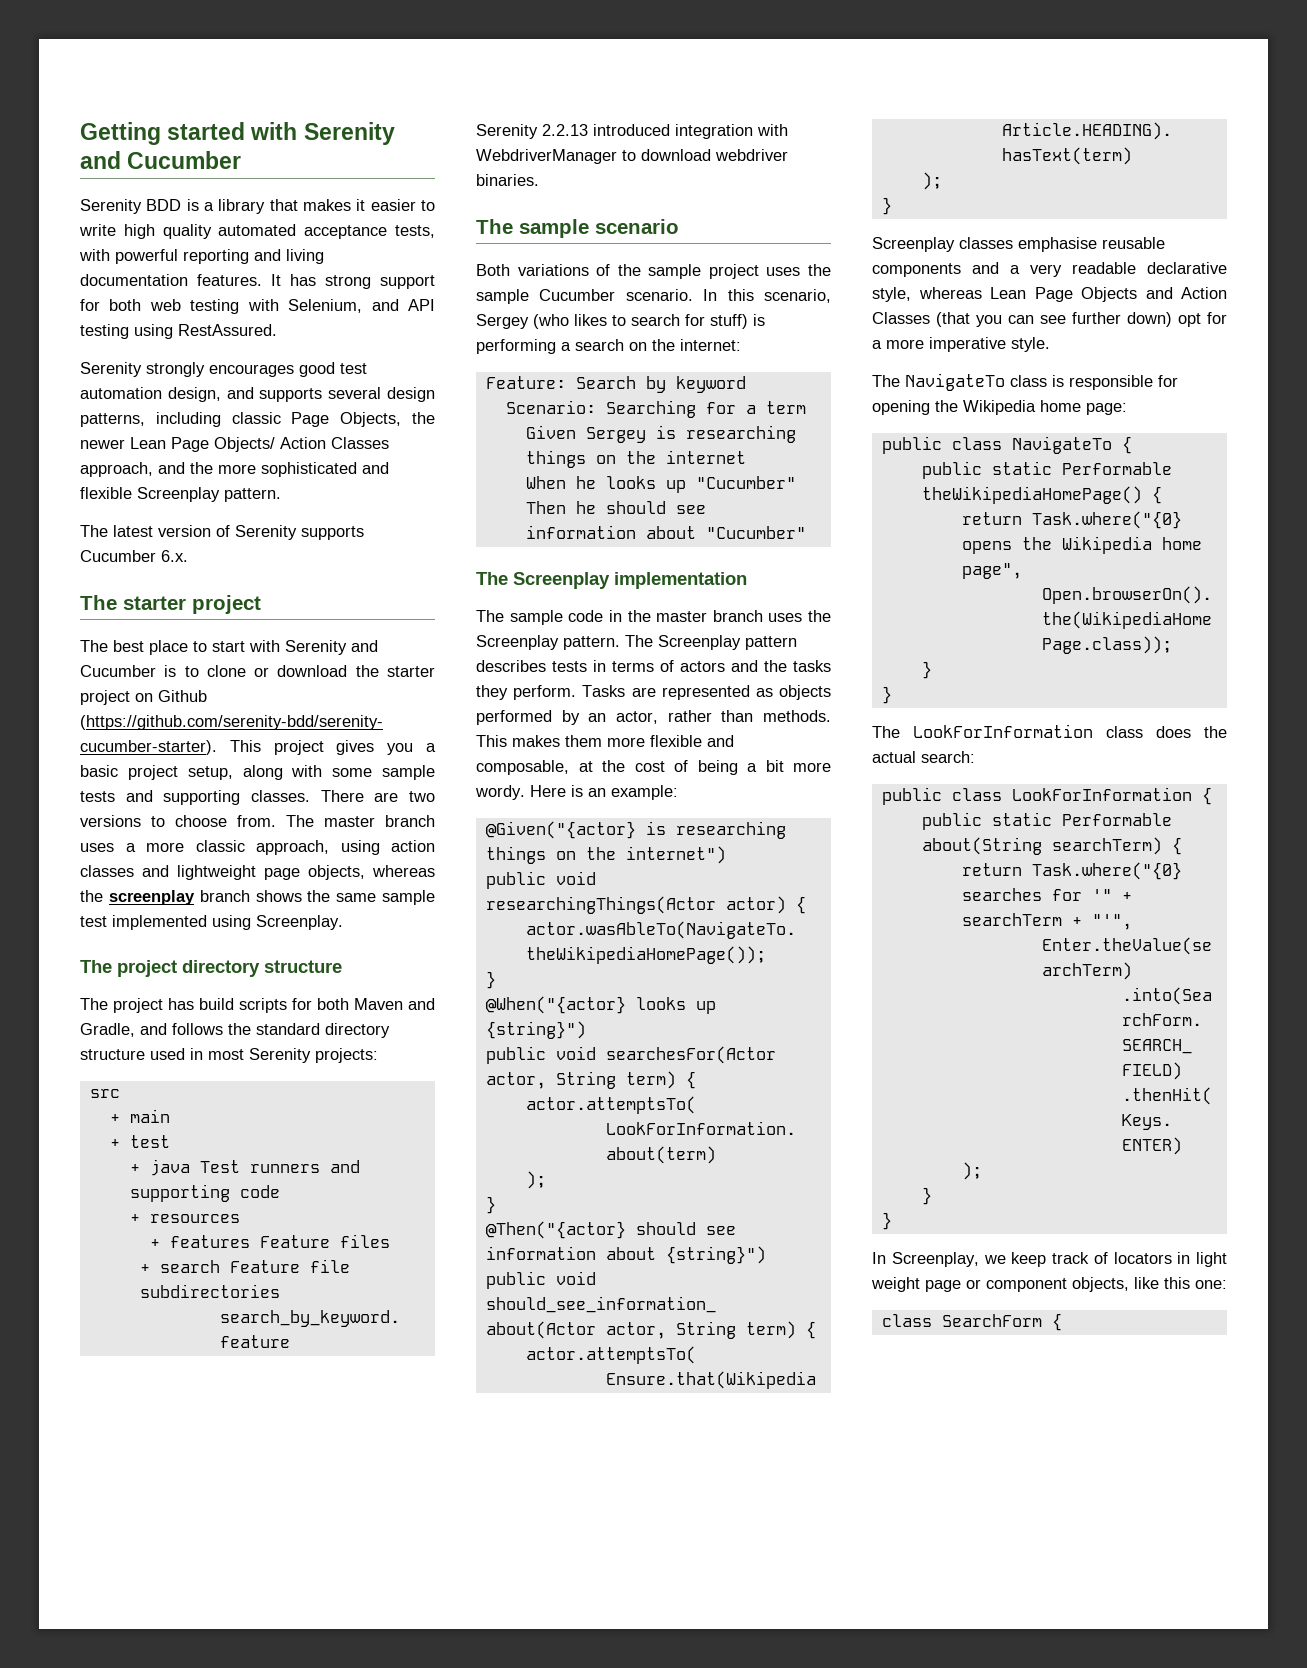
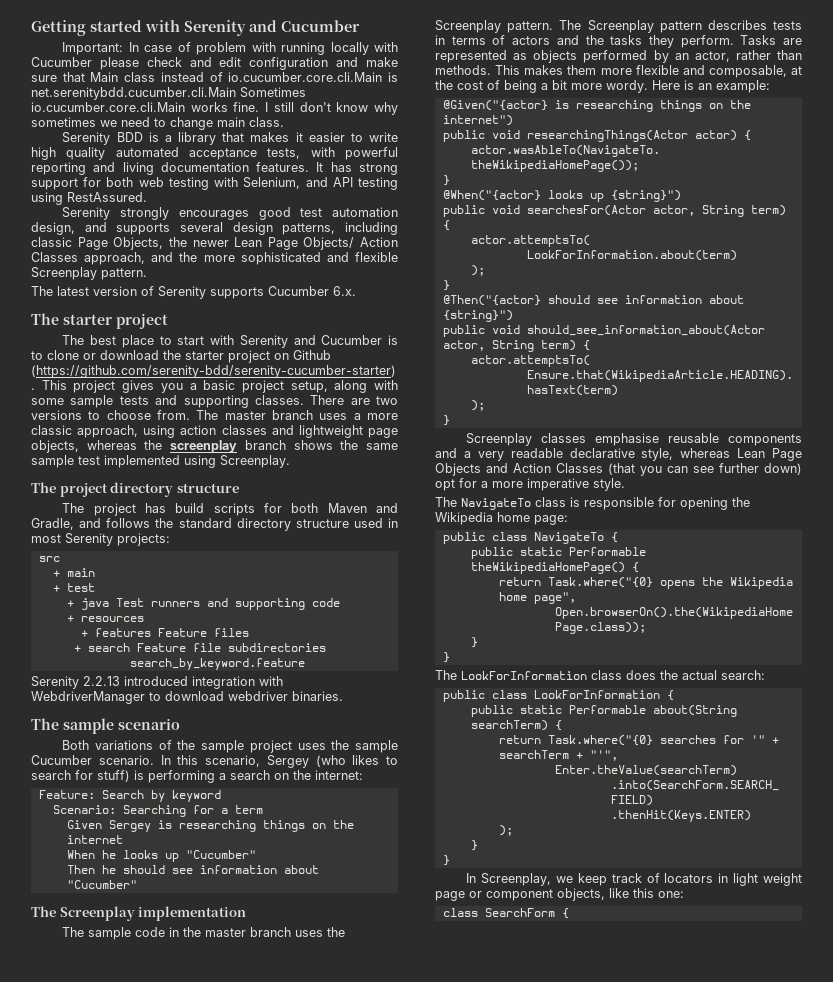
+ Important: In case of problem with running locally with Cucumber please check and edit configuration and make sure that Main class instead of io.cucumber.core.cli.Main is net.serenitybdd.cucumber.cli.Main Sometimes io.cucumber.core.cli.Main works fine. I still don't know why sometimes we need to change main class.

